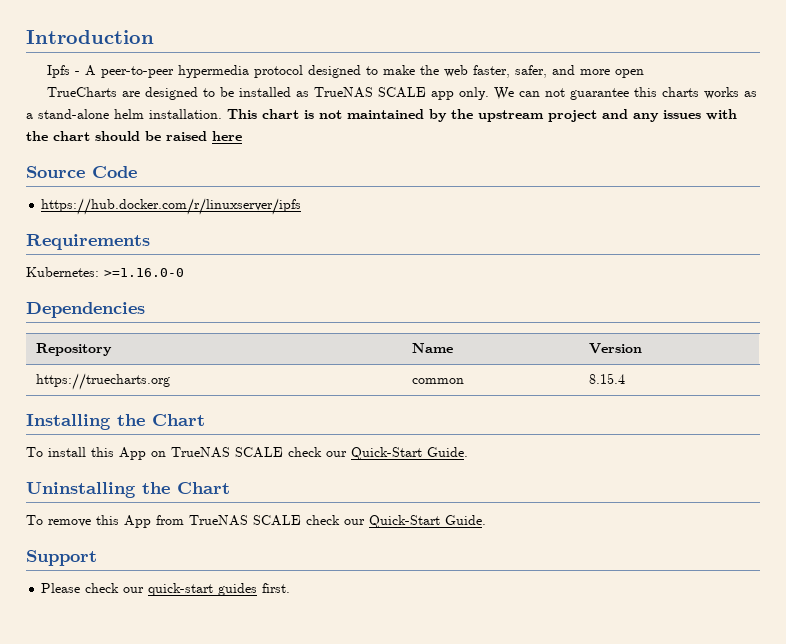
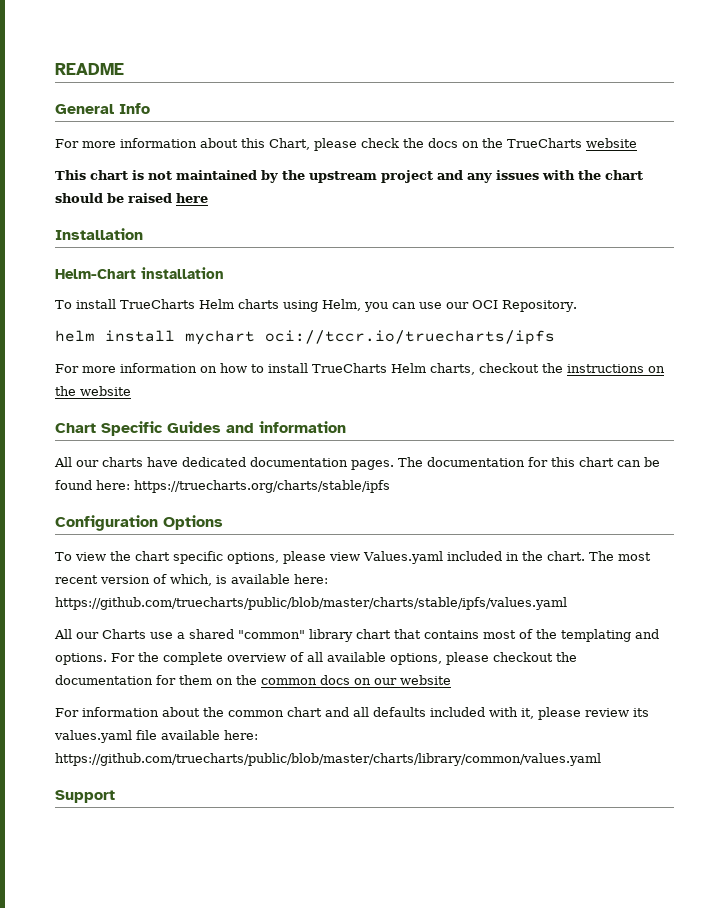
- Introduction
- Ipfs - A peer-to-peer hypermedia protocol designed to make the web faster, safer, and more open
- TrueCharts are designed to be installed as TrueNAS SCALE app only. We can not guarantee this charts works as a stand-alone helm installation. This chart is not maintained by the upstream project and any issues with the chart should be raised here
+ README
+ General Info
+ For more information about this Chart, please check the docs on the TrueCharts website
+ This chart is not maintained by the upstream project and any issues with the chart should be raised here
- Source Code
- https://hub.docker.com/r/linuxserver/ipfs
- Requirements
- Kubernetes: >=1.16.0-0
- Dependencies
- Repository | Name | Version
- https://truecharts.org | common | 8.15.4
- Installing the Chart
- To install this App on TrueNAS SCALE check our Quick-Start Guide.
- Uninstalling the Chart
- To remove this App from TrueNAS SCALE check our Quick-Start Guide.
+ Installation
+ Helm-Chart installation
+ To install TrueCharts Helm charts using Helm, you can use our OCI Repository.
+ helm install mychart oci://tccr.io/truecharts/ipfs
+ For more information on how to install TrueCharts Helm charts, checkout the instructions on the website
+ Chart Specific Guides and information
+ All our charts have dedicated documentation pages. The documentation for this chart can be found here: https://truecharts.org/charts/stable/ipfs
+ Configuration Options
+ To view the chart specific options, please view Values.yaml included in the chart. The most recent version of which, is available here: https://github.com/truecharts/public/blob/master/charts/stable/ipfs/values.yaml
+ All our Charts use a shared "common" library chart that contains most of the templating and options. For the complete overview of all available options, please checkout the documentation for them on the common docs on our website
+ For information about the common chart and all defaults included with it, please review its values.yaml file available here: https://github.com/truecharts/public/blob/master/charts/library/common/values.yaml
  Support
- Please check our quick-start guides first.

